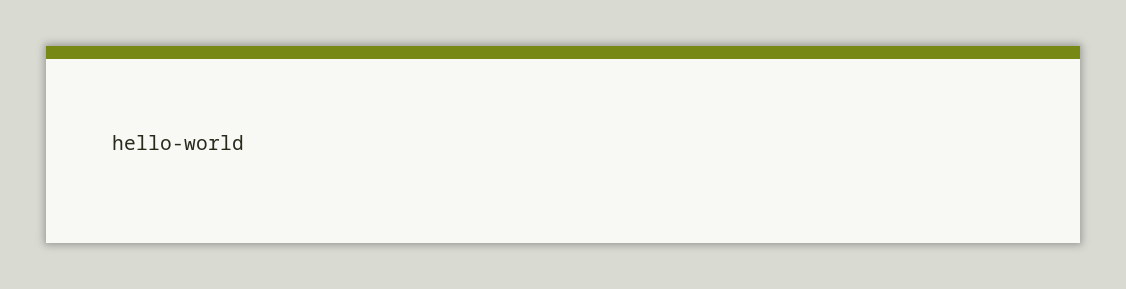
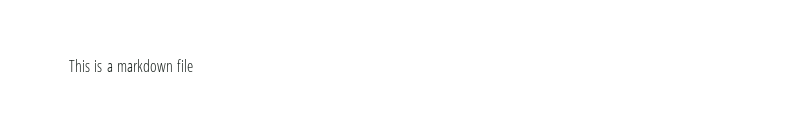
- hello-world
+ This is a markdown file

